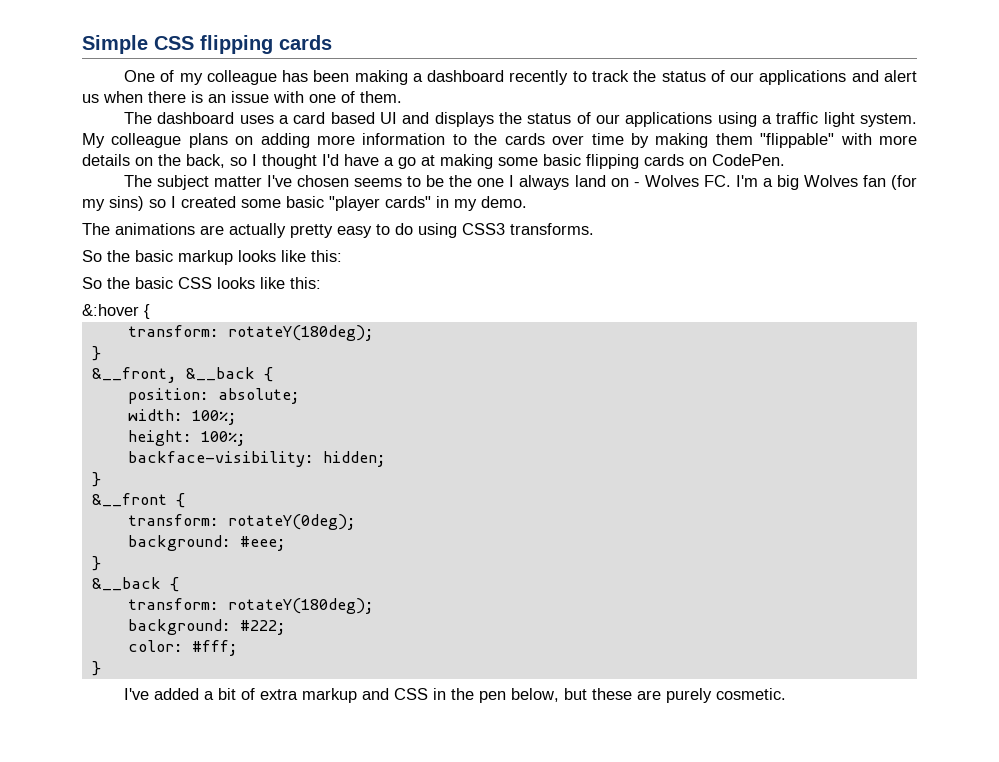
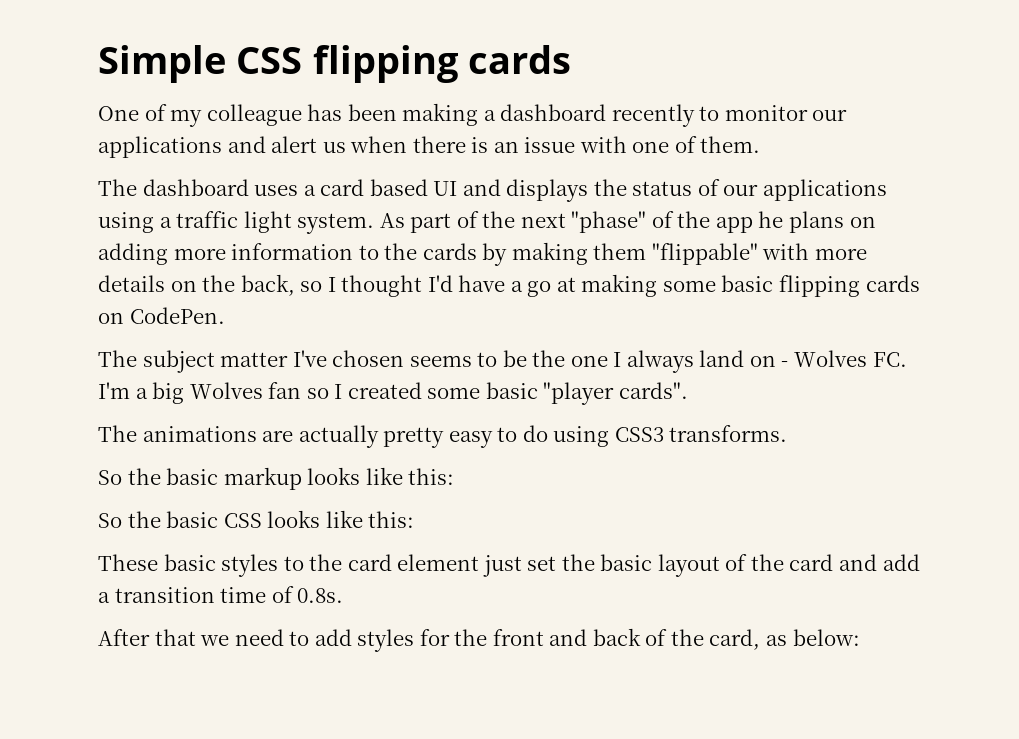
- One of my colleague has been making a dashboard recently to track the status of our applications and alert us when there is an issue with one of them.
+ One of my colleague has been making a dashboard recently to monitor our applications and alert us when there is an issue with one of them.
- My colleague plans on adding more information to the cards over time by making them "flippable" with more details on the back, so I thought I'd have a go at making some basic flipping cards on CodePen.
+ As part of the next "phase" of the app he plans on adding more information to the cards by making them "flippable" with more details on the back, so I thought I'd have a go at making some basic flipping cards on CodePen.
- The subject matter I've chosen seems to be the one I always land on - Wolves FC. I'm a big Wolves fan (for my sins) so I created some basic "player cards" in my demo.
+ The subject matter I've chosen seems to be the one I always land on - Wolves FC. I'm a big Wolves fan so I created some basic "player cards".
- &:hover {
- transform: rotateY(180deg);
- }
- &__front, &__back {
- position: absolute;
- width: 100%;
- height: 100%;
- backface-visibility: hidden;
- }
- &__front {
- transform: rotateY(0deg);
- background: #eee;
- }
- &__back {
- transform: rotateY(180deg);
- background: #222;
- color: #fff;
- }
- I've added a bit of extra markup and CSS in the pen below, but these are purely cosmetic.
+ These basic styles to the card element just set the basic layout of the card and add a transition time of 0.8s.
+ After that we need to add styles for the front and back of the card, as below:

